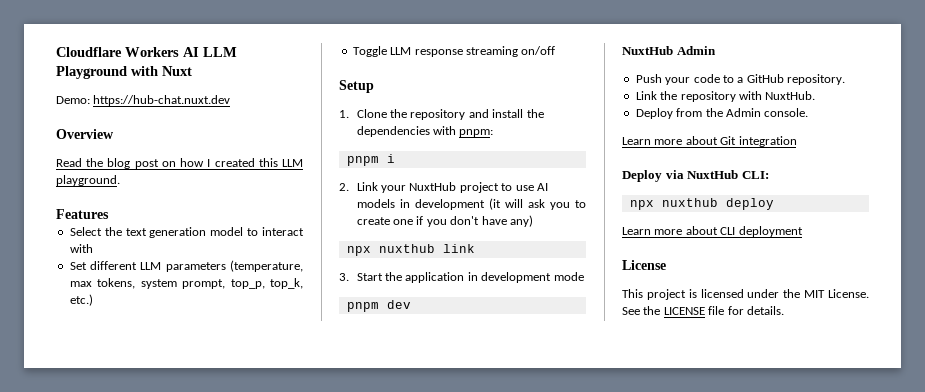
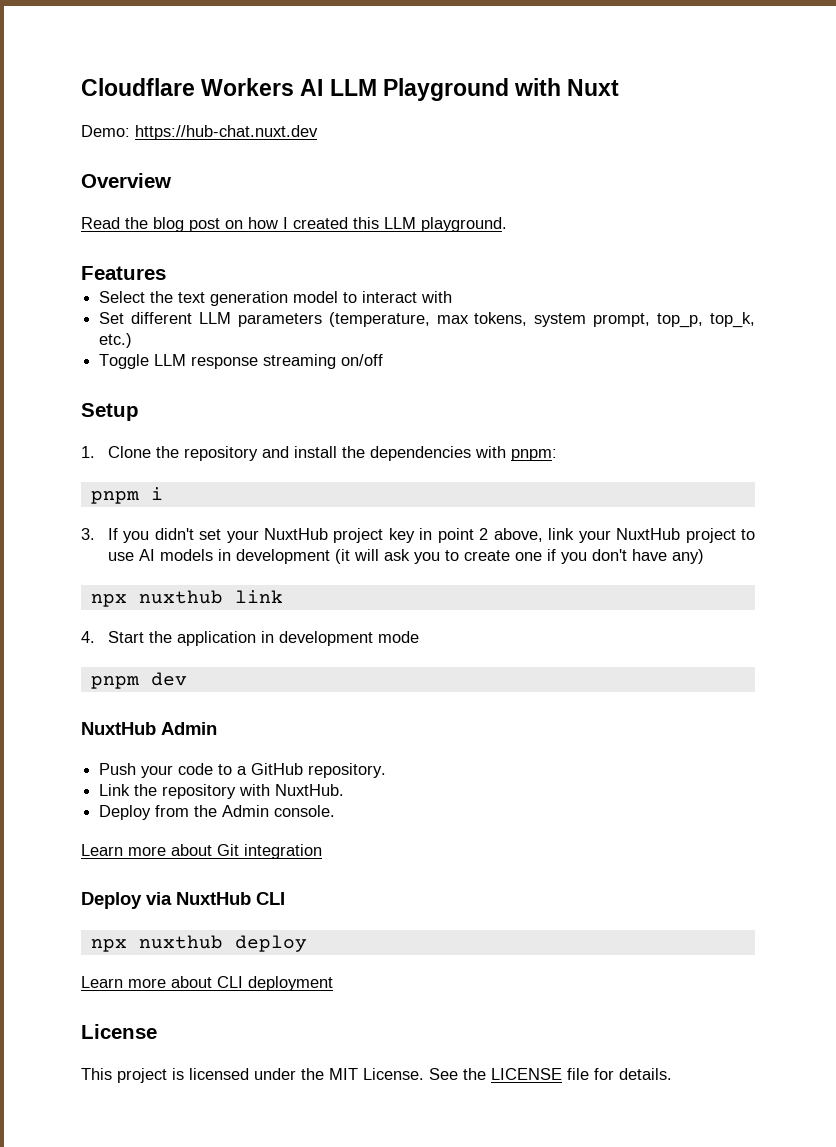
- 2. Link your NuxtHub project to use AI models in development (it will ask you to create one if you don't have any)
+ 3. If you didn't set your NuxtHub project key in point 2 above, link your NuxtHub project to use AI models in development (it will ask you to create one if you don't have any)
- 3. Start the application in development mode
+ 4. Start the application in development mode
- Deploy via NuxtHub CLI:
+ Deploy via NuxtHub CLI

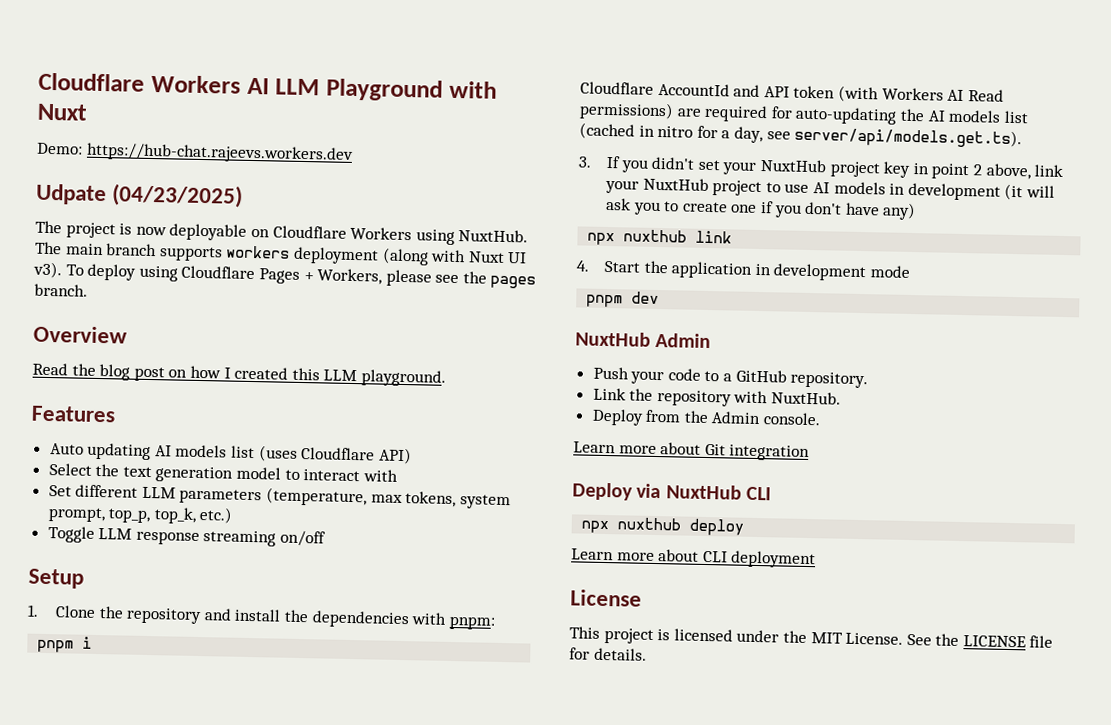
- Demo: https://hub-chat.nuxt.dev
+ Demo: https://hub-chat.rajeevs.workers.dev
+ Udpate (04/23/2025)
+ The project is now deployable on Cloudflare Workers using NuxtHub. The main branch supports workers deployment (along with Nuxt UI v3). To deploy using Cloudflare Pages + Workers, please see the pages branch.
+ Auto updating AI models list (uses Cloudflare API)
+ Cloudflare AccountId and API token (with Workers AI Read permissions) are required for auto-updating the AI models list (cached in nitro for a day, see server/api/models.get.ts).

